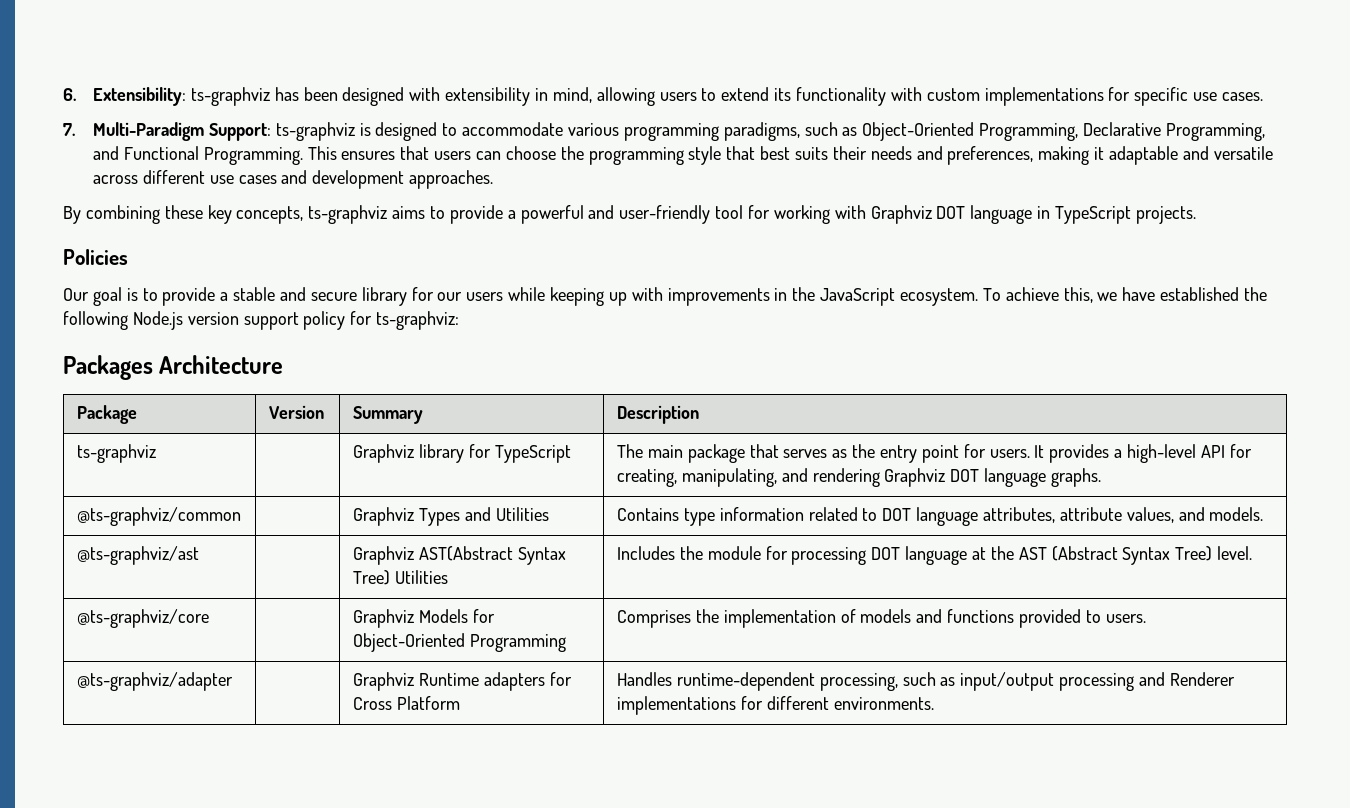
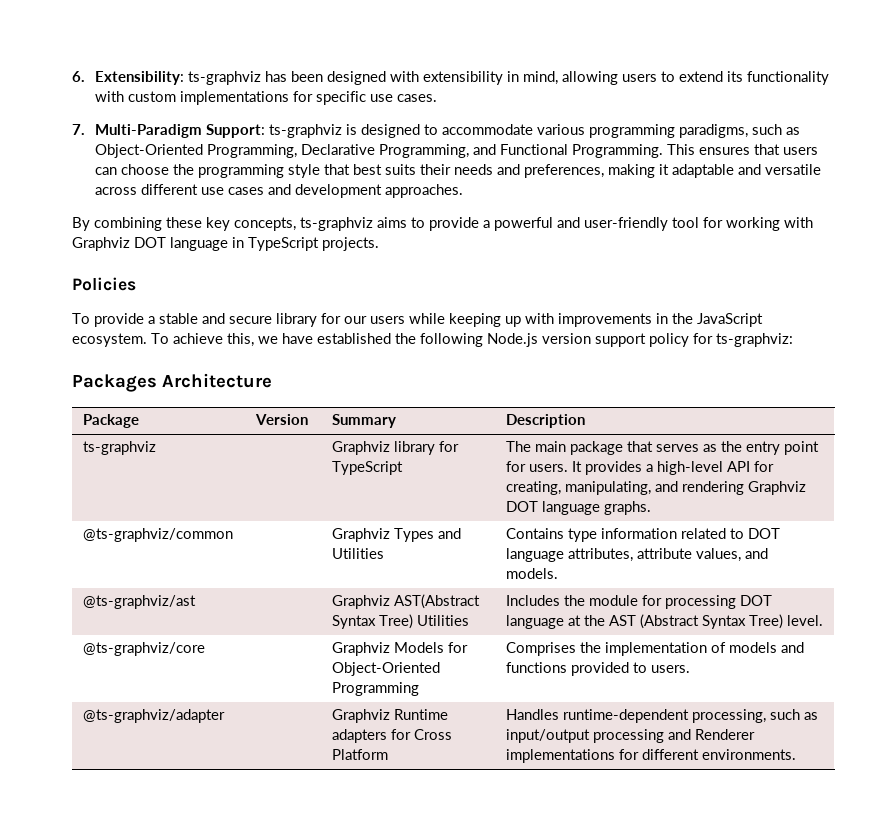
- Our goal is to provide a stable and secure library for our users while keeping up with improvements in the JavaScript ecosystem.
+ To provide a stable and secure library for our users while keeping up with improvements in the JavaScript ecosystem.

